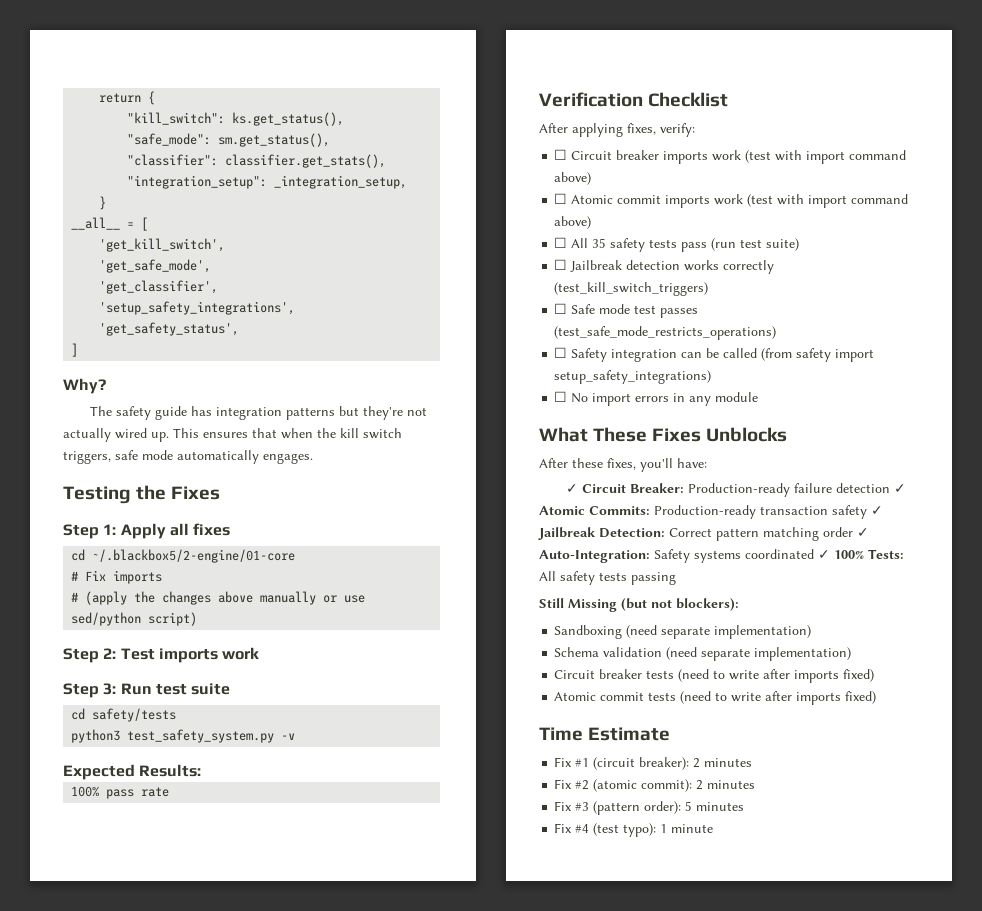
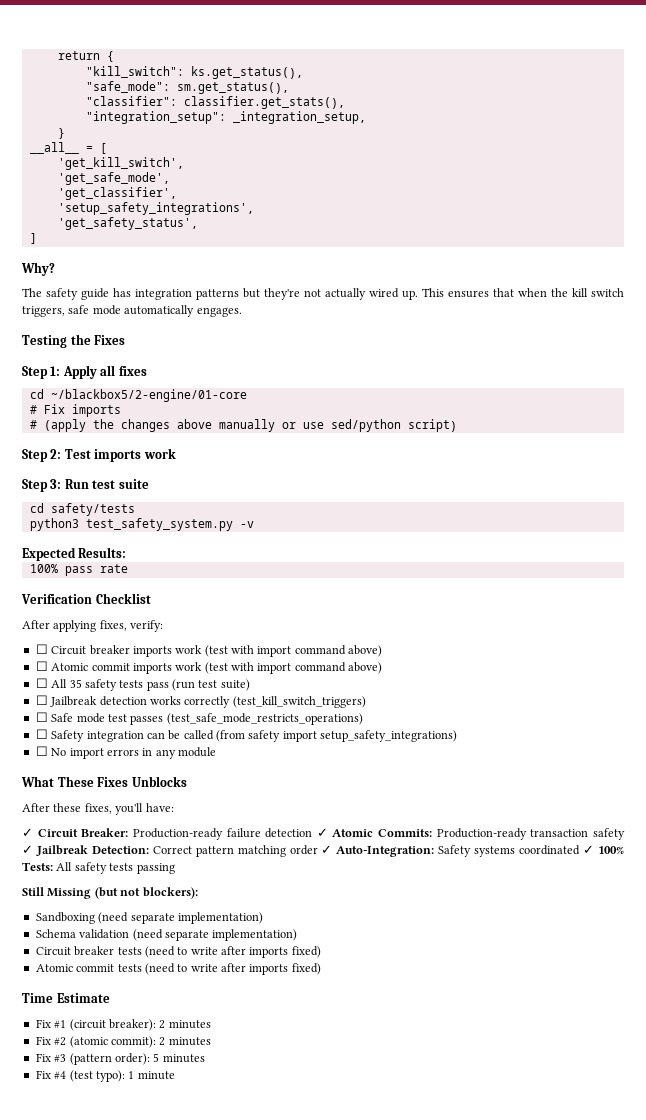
- cd ~/.blackbox5/2-engine/01-core
+ cd ~/blackbox5/2-engine/01-core

